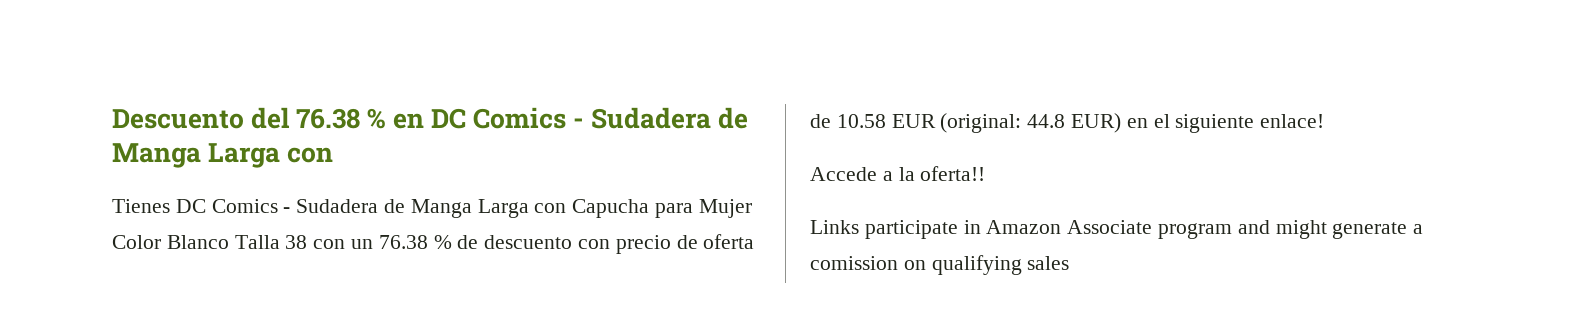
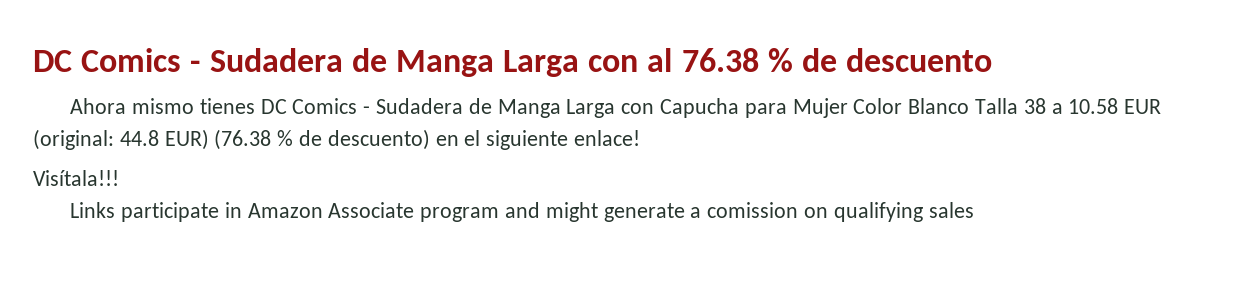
- Descuento del 76.38 % en DC Comics - Sudadera de Manga Larga con
- Tienes DC Comics - Sudadera de Manga Larga con Capucha para Mujer Color Blanco Talla 38 con un 76.38 % de descuento con precio de oferta de 10.58 EUR (original: 44.8 EUR) en el siguiente enlace!
+ DC Comics - Sudadera de Manga Larga con al 76.38 % de descuento
+ Ahora mismo tienes DC Comics - Sudadera de Manga Larga con Capucha para Mujer Color Blanco Talla 38 a 10.58 EUR (original: 44.8 EUR) (76.38 % de descuento) en el siguiente enlace!
- Accede a la oferta!!
+ Visítala!!!

